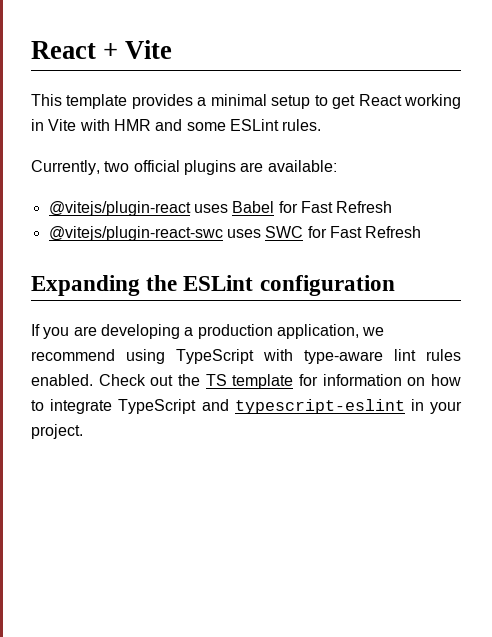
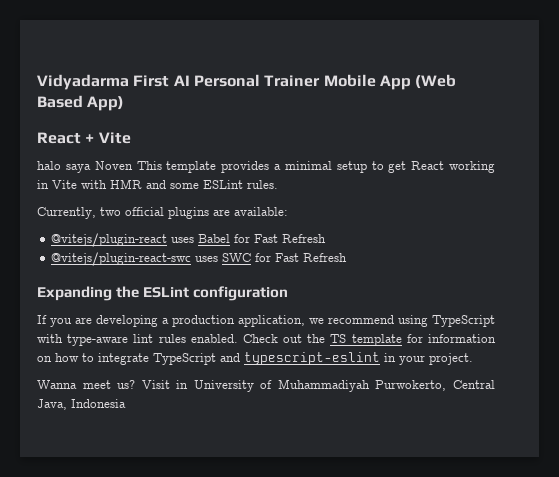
+ Vidyadarma First AI Personal Trainer Mobile App (Web Based App)
- This template provides a minimal setup to get React working in Vite with HMR and some ESLint rules.
+ halo saya Noven This template provides a minimal setup to get React working in Vite with HMR and some ESLint rules.
+ Wanna meet us? Visit in University of Muhammadiyah Purwokerto, Central Java, Indonesia

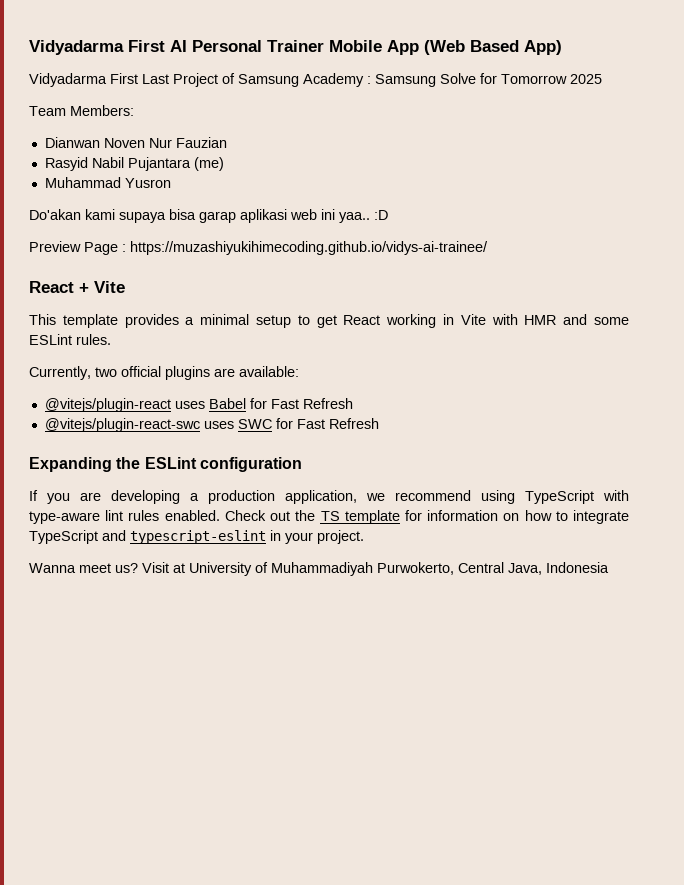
+ Vidyadarma First Last Project of Samsung Academy : Samsung Solve for Tomorrow 2025
+ Team Members:
+ Dianwan Noven Nur Fauzian
+ Rasyid Nabil Pujantara (me)
+ Muhammad Yusron
+ Do'akan kami supaya bisa garap aplikasi web ini yaa.. :D
+ Preview Page : https://muzashiyukihimecoding.github.io/vidys-ai-trainee/
- halo saya Noven This template provides a minimal setup to get React working in Vite with HMR and some ESLint rules.
+ This template provides a minimal setup to get React working in Vite with HMR and some ESLint rules.
- Visit in University of Muhammadiyah Purwokerto, Central Java, Indonesia
+ Visit at University of Muhammadiyah Purwokerto, Central Java, Indonesia

